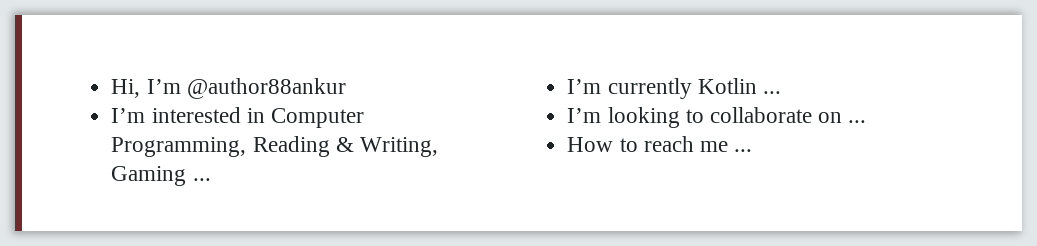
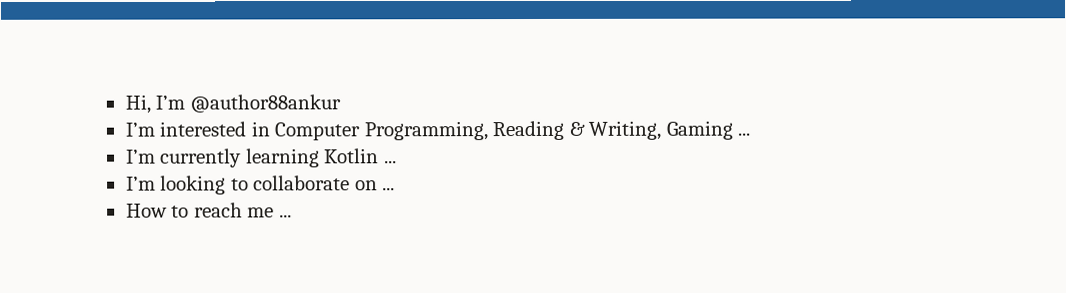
- I’m currently Kotlin ...
+ I’m currently learning Kotlin ...

